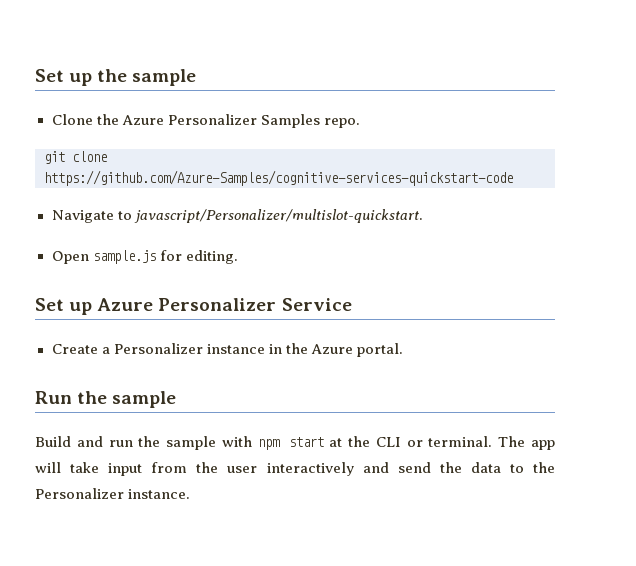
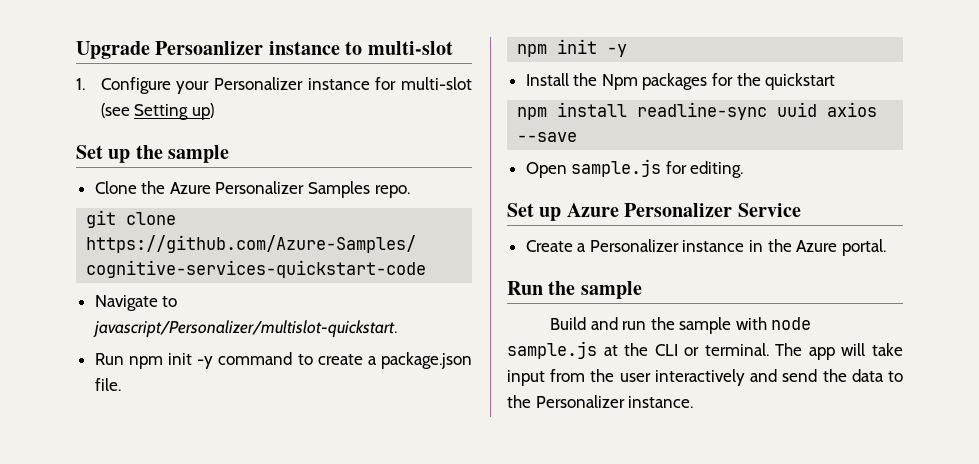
+ Upgrade Persoanlizer instance to multi-slot
+ 1. Configure your Personalizer instance for multi-slot (see Setting up)
+ Run npm init -y command to create a package.json file.
+ npm init -y
+ Install the Npm packages for the quickstart
+ npm install readline-sync uuid axios --save
- Build and run the sample with npm start at the CLI or terminal.
+ Build and run the sample with node sample.js at the CLI or terminal.

